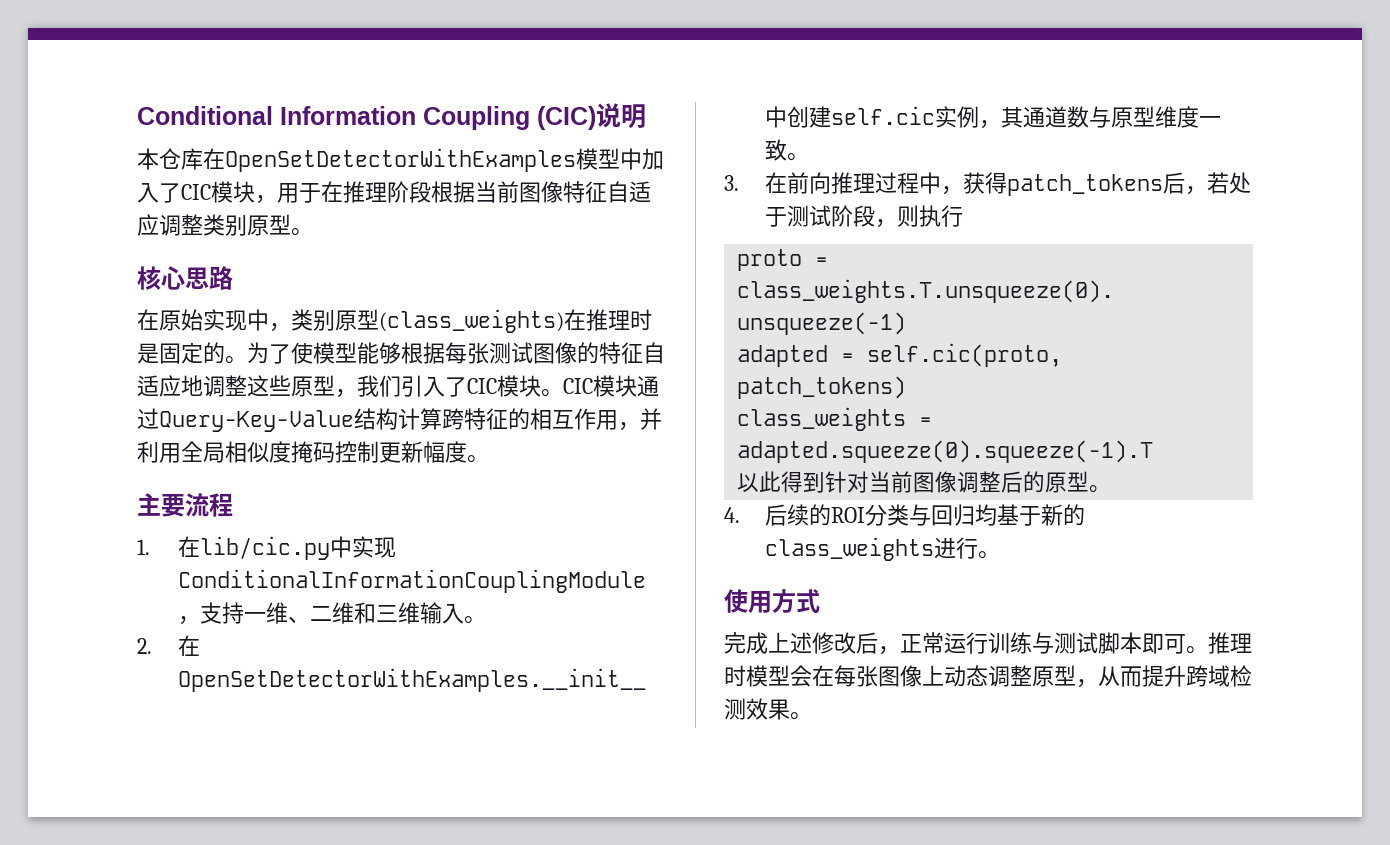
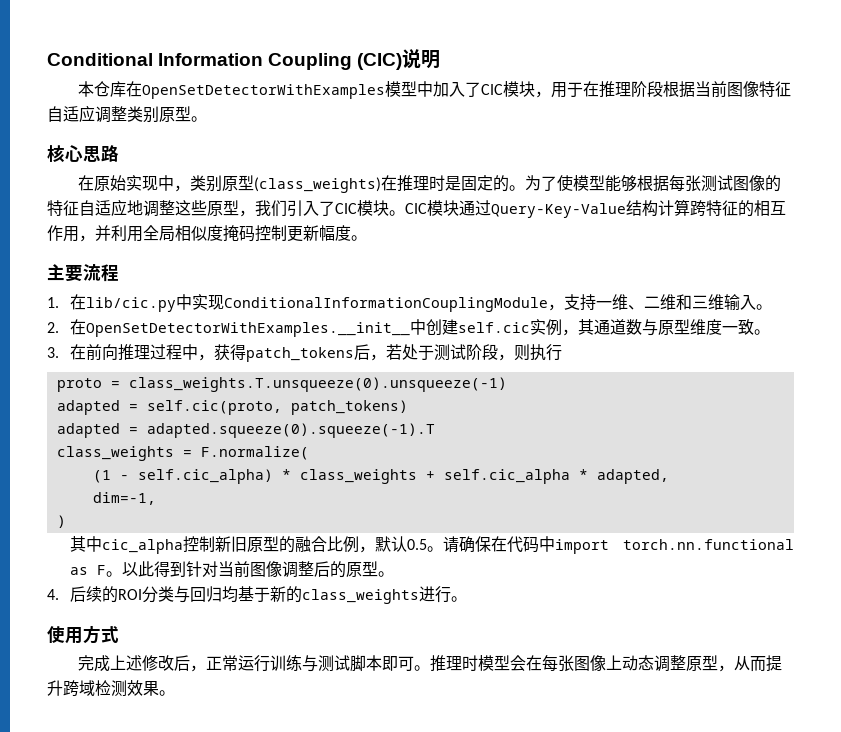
- class_weights = adapted.squeeze(0).squeeze(-1).T
+ adapted = adapted.squeeze(0).squeeze(-1).T
+ class_weights = F.normalize(
+ (1 - self.cic_alpha) * class_weights + self.cic_alpha * adapted,
+ dim=-1,
+ )
+ 其中cic_alpha控制新旧原型的融合比例，默认0.5。请确保在代码中import torch.nn.functional as F。

